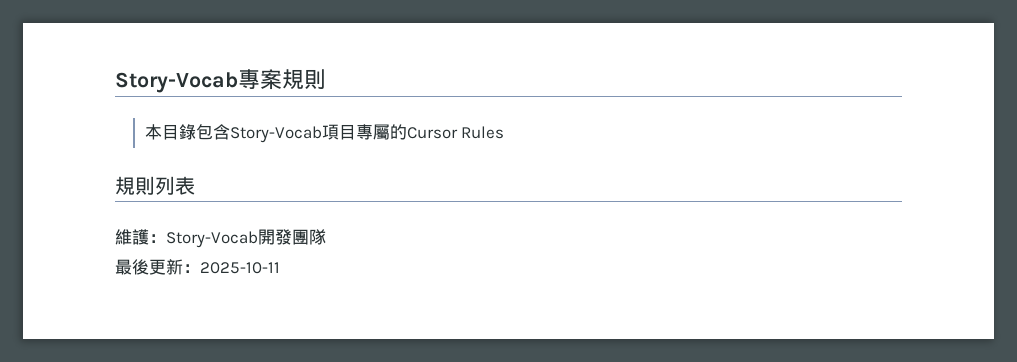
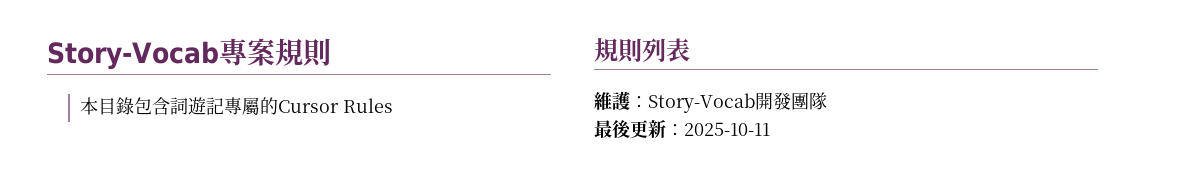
- 本目錄包含Story-Vocab項目專屬的Cursor Rules
+ 本目錄包含詞遊記專屬的Cursor Rules

